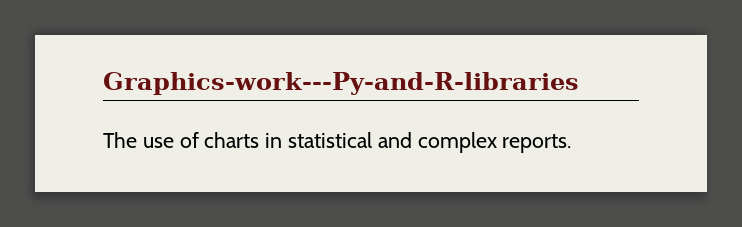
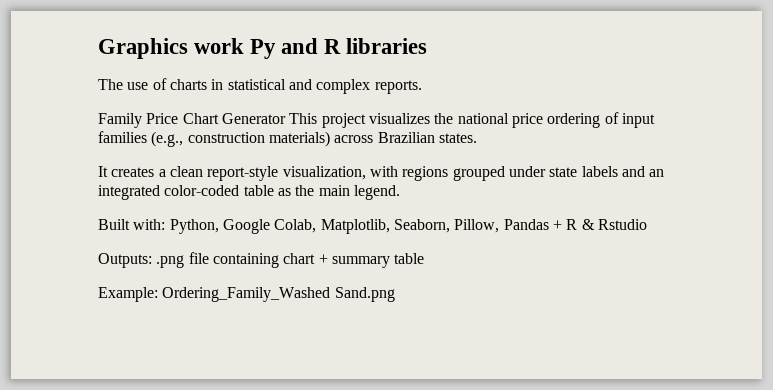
- Graphics-work---Py-and-R-libraries
+ Graphics work Py and R libraries
+ Family Price Chart Generator This project visualizes the national price ordering of input families (e.g., construction materials) across Brazilian states.
+ It creates a clean report-style visualization, with regions grouped under state labels and an integrated color-coded table as the main legend.
+ Built with: Python, Google Colab, Matplotlib, Seaborn, Pillow, Pandas + R & Rstudio
+ Outputs: .png file containing chart + summary table
+ Example: Ordering_Family_Washed Sand.png

